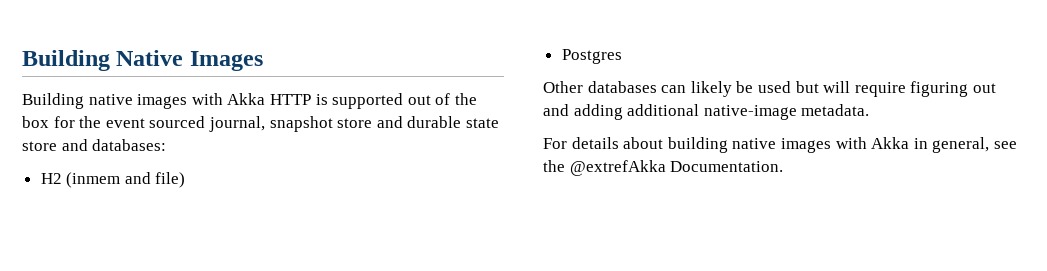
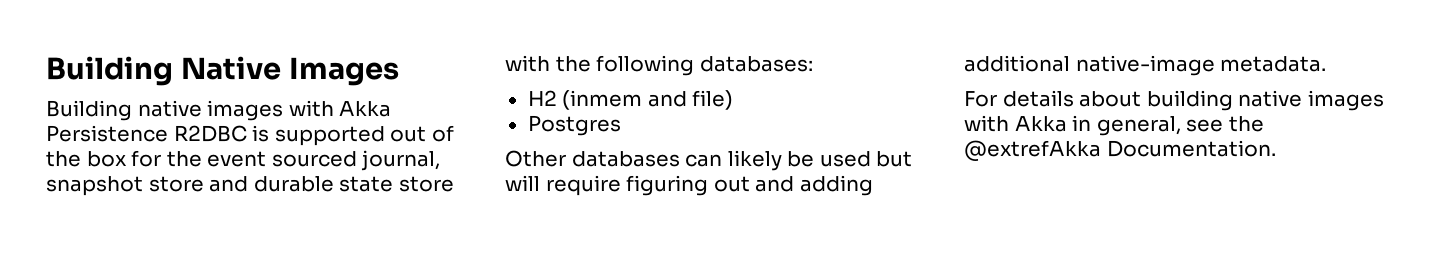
- Building native images with Akka HTTP is supported out of the box for the event sourced journal, snapshot store and durable state store and databases:
+ Building native images with Akka Persistence R2DBC is supported out of the box for the event sourced journal, snapshot store and durable state store with the following databases:

